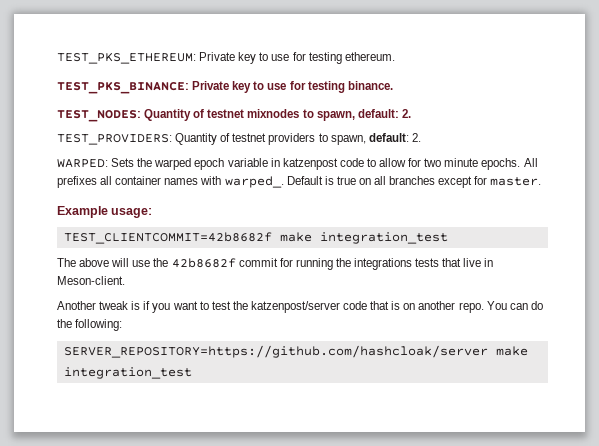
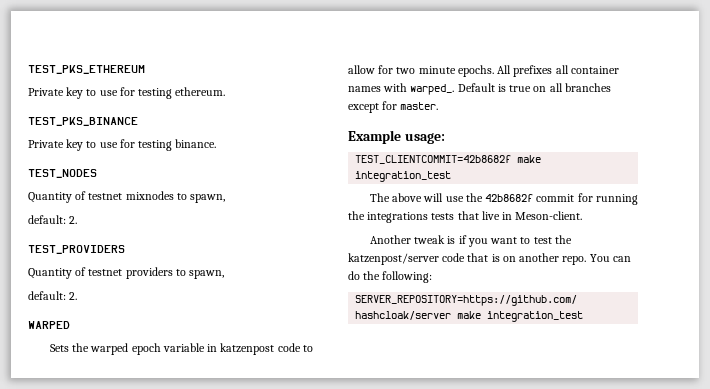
- TEST_PKS_ETHEREUM: Private key to use for testing ethereum.
+ TEST_PKS_ETHEREUM
+ Private key to use for testing ethereum.
- TEST_PKS_BINANCE: Private key to use for testing binance.
+ TEST_PKS_BINANCE
+ Private key to use for testing binance.
- TEST_NODES: Quantity of testnet mixnodes to spawn, default: 2.
- TEST_PROVIDERS: Quantity of testnet providers to spawn, default: 2.
- WARPED: Sets the warped epoch variable in katzenpost code to allow for two minute epochs.
+ TEST_NODES
+ Quantity of testnet mixnodes to spawn,
+ default: 2.
+ TEST_PROVIDERS
+ Quantity of testnet providers to spawn,
+ default: 2.
+ WARPED
+ Sets the warped epoch variable in katzenpost code to allow for two minute epochs.

